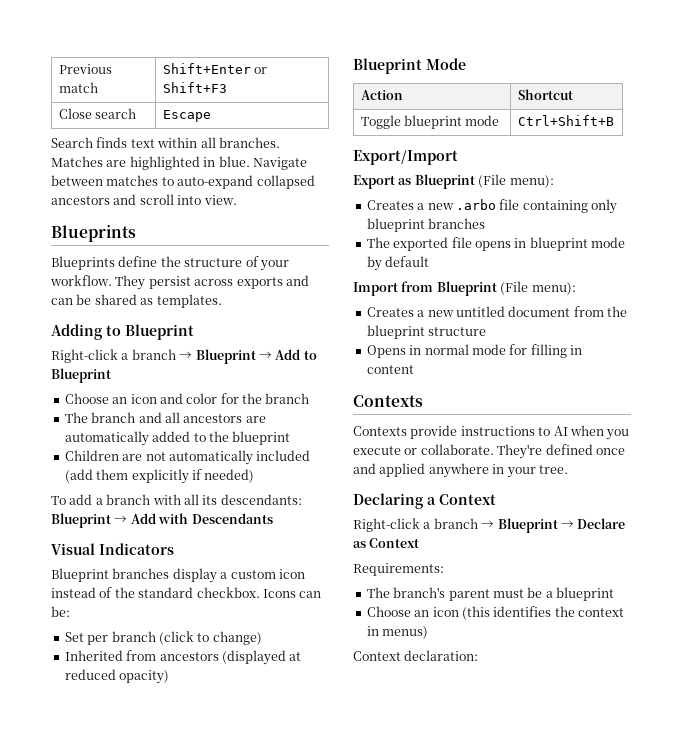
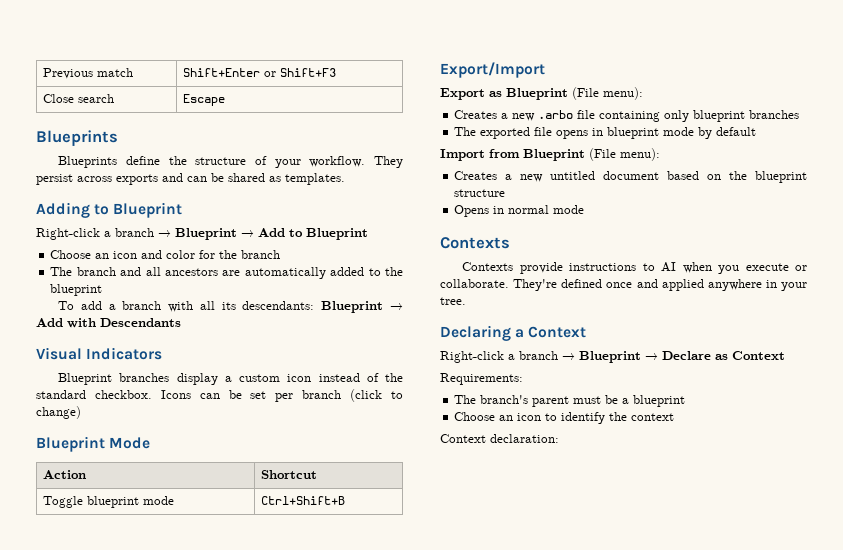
- Search finds text within all branches. Matches are highlighted in blue. Navigate between matches to auto-expand collapsed ancestors and scroll into view.
- Children are not automatically included (add them explicitly if needed)
- Icons can be:
- Set per branch (click to change)
+ Icons can be set per branch (click to change)
- Inherited from ancestors (displayed at reduced opacity)
- Creates a new untitled document from the blueprint structure
+ Creates a new untitled document based on the blueprint structure
- Opens in normal mode for filling in content
+ Opens in normal mode
- Choose an icon (this identifies the context in menus)
+ Choose an icon to identify the context

